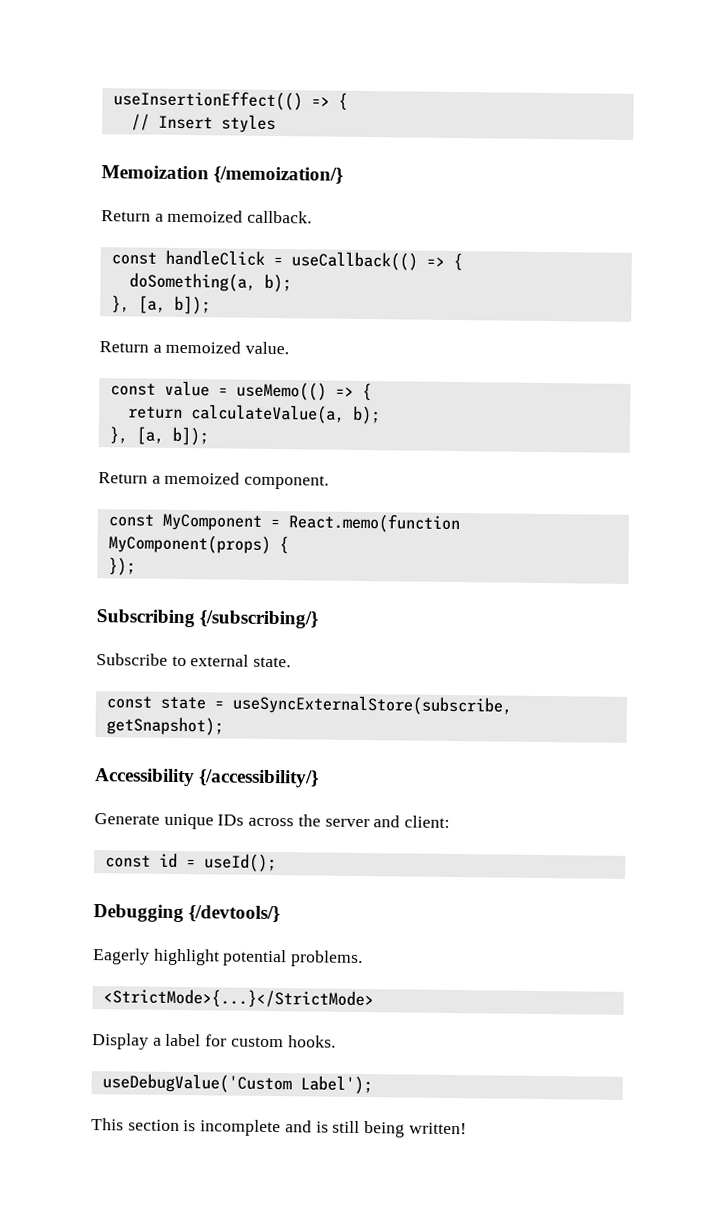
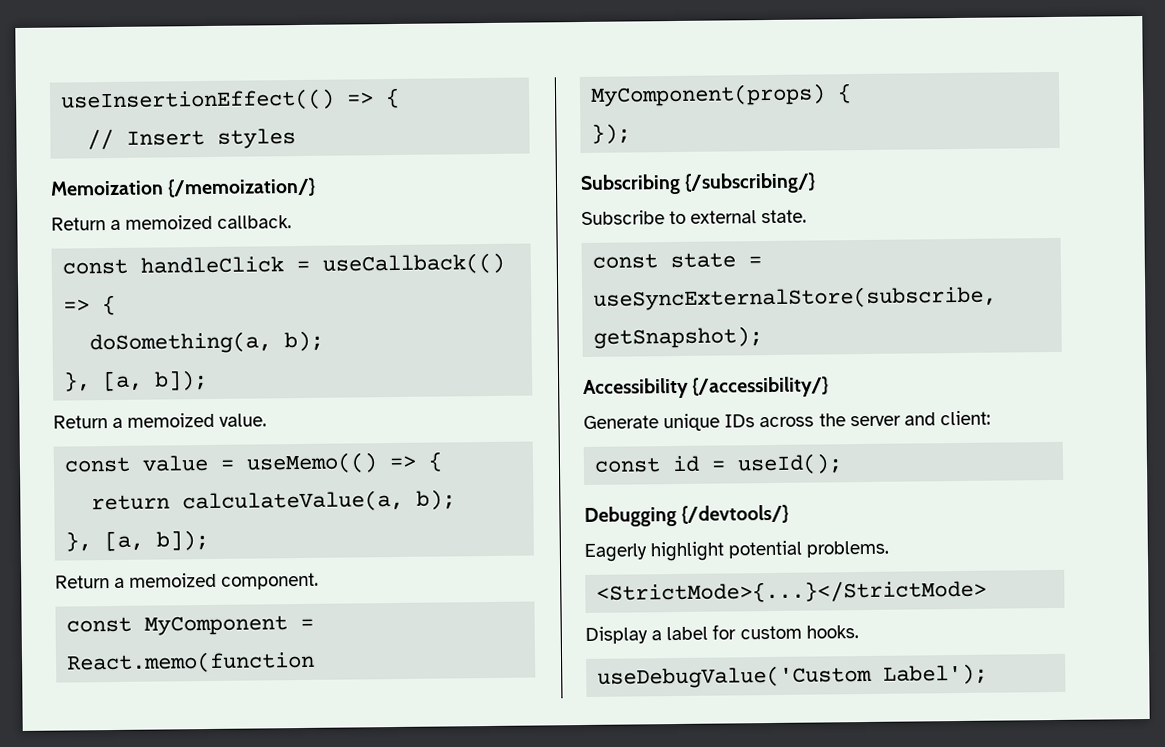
- This section is incomplete and is still being written!

